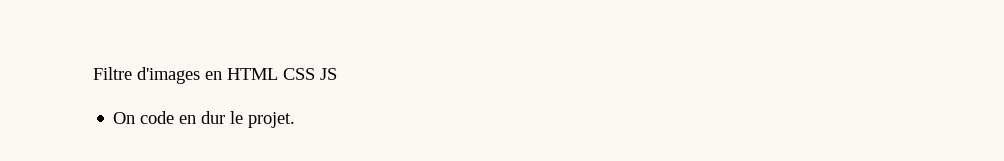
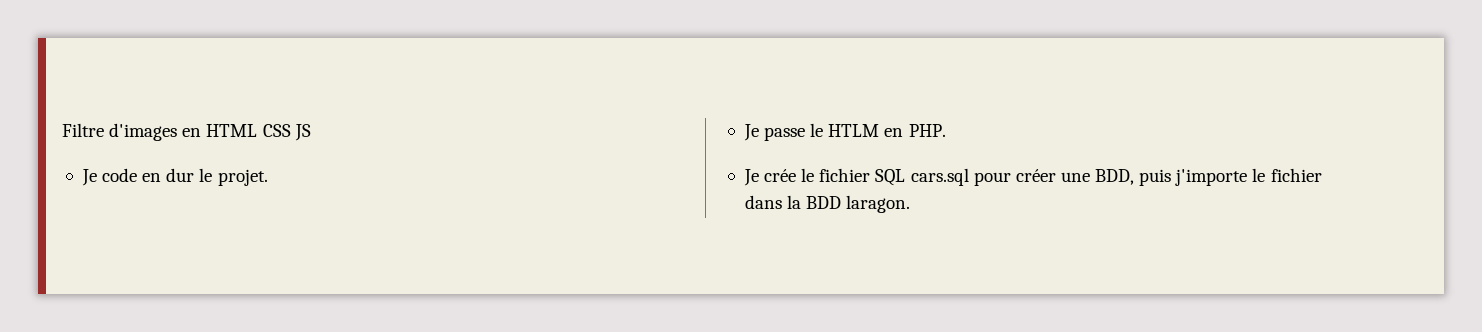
- On code en dur le projet.
+ Je code en dur le projet.
+ Je passe le HTLM en PHP.
+ Je crée le fichier SQL cars.sql pour créer une BDD, puis j'importe le fichier dans la BDD laragon.

